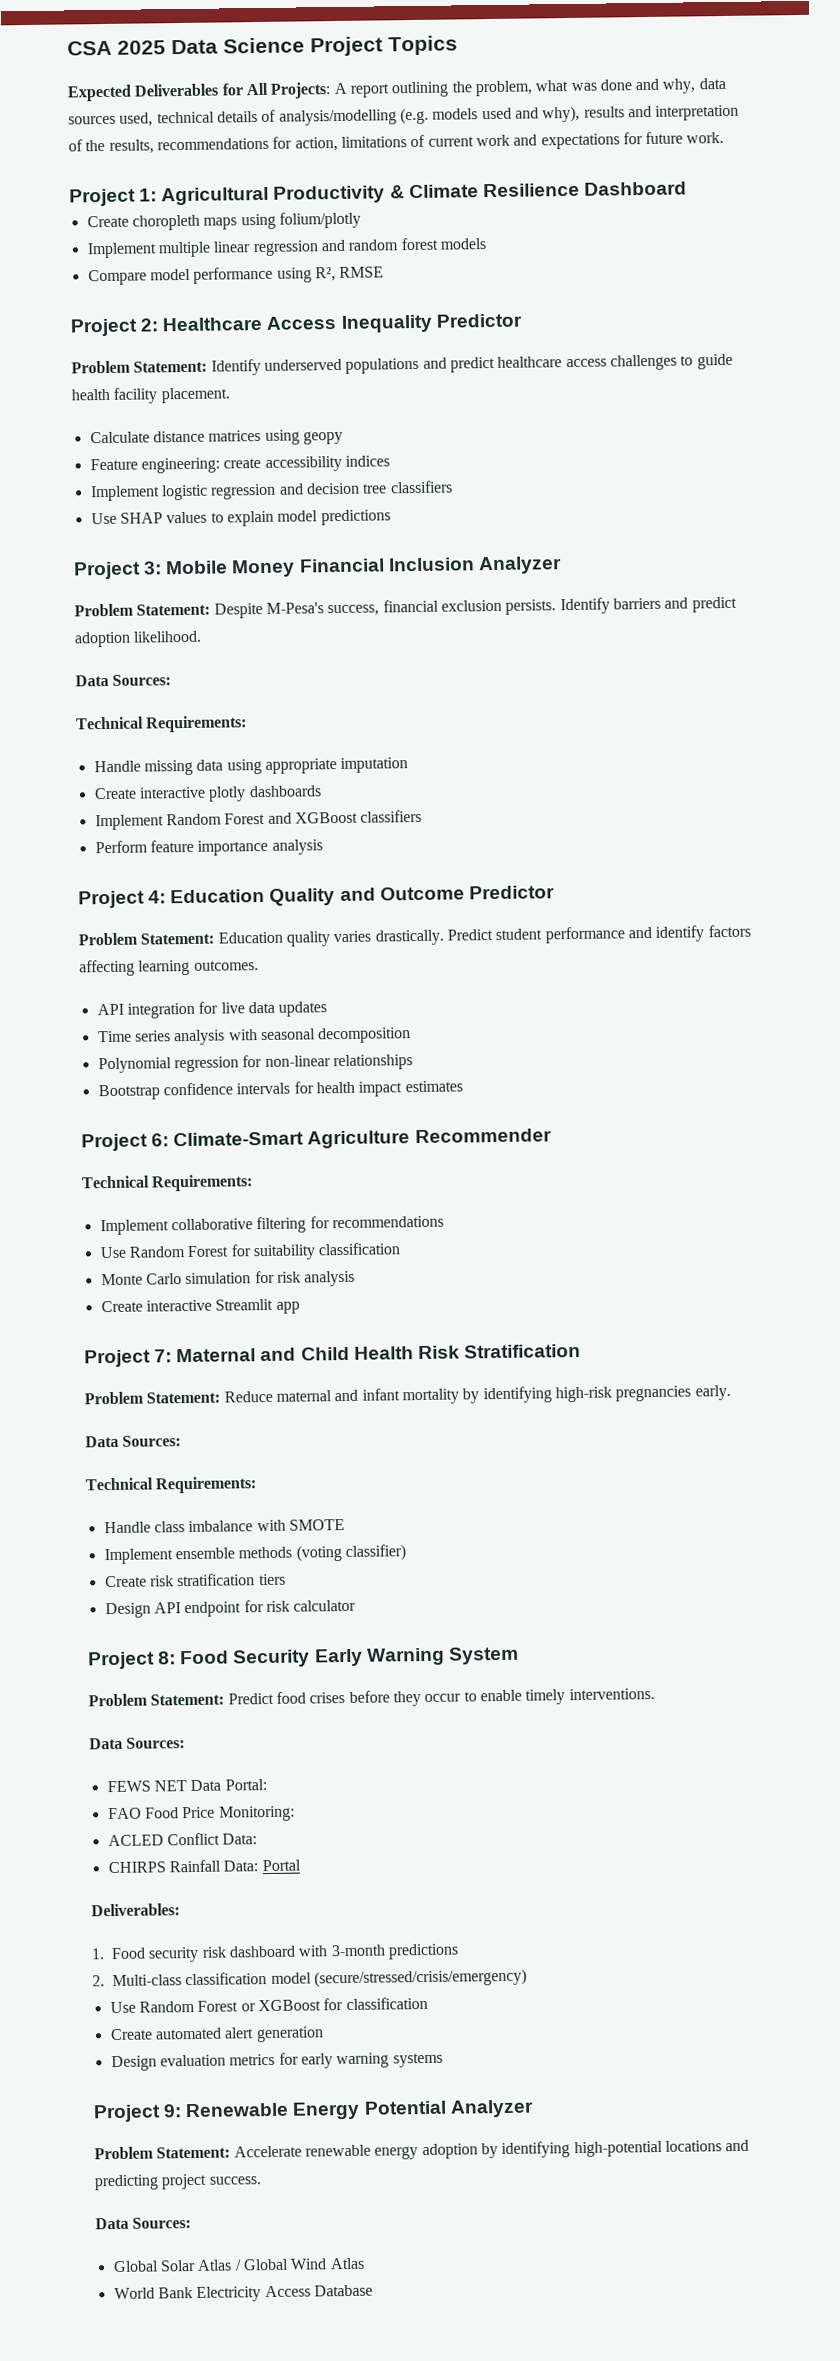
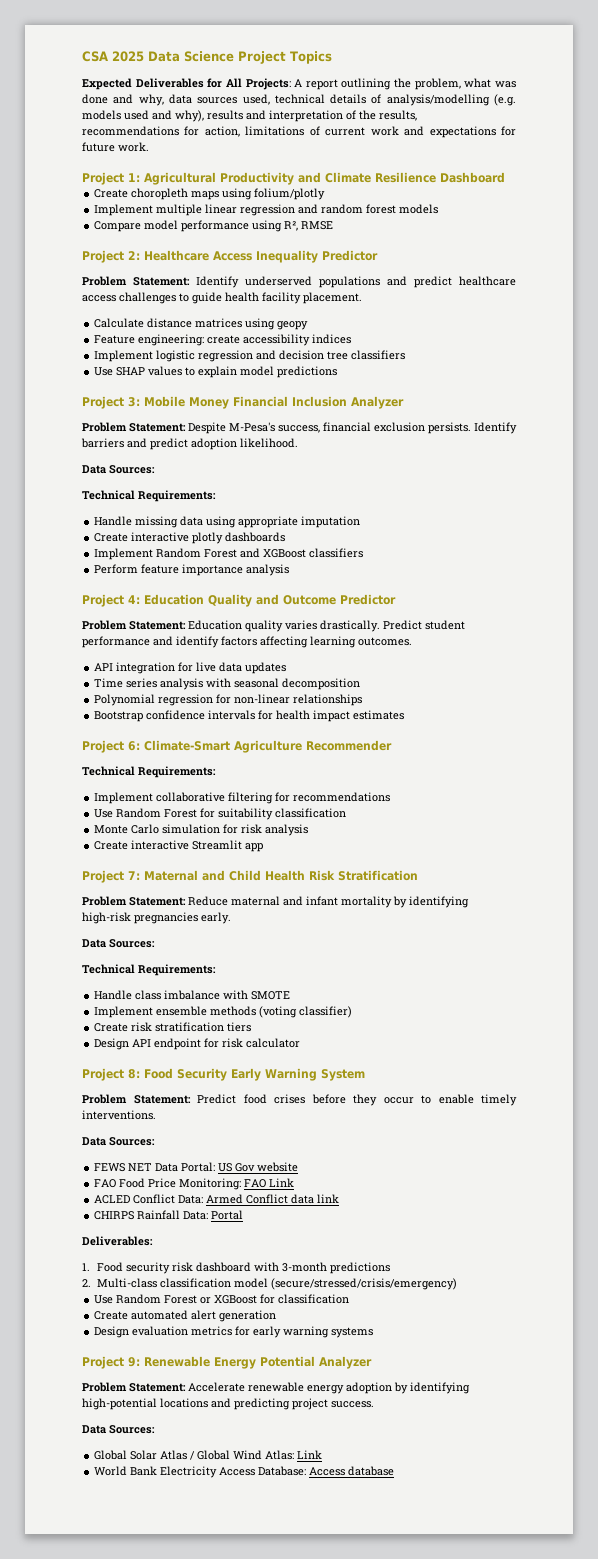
- Project 1: Agricultural Productivity & Climate Resilience Dashboard
+ Project 1: Agricultural Productivity and Climate Resilience Dashboard
- FEWS NET Data Portal:
+ FEWS NET Data Portal: US Gov website
- FAO Food Price Monitoring:
+ FAO Food Price Monitoring: FAO Link
- ACLED Conflict Data:
+ ACLED Conflict Data: Armed Conflict data link
- Global Solar Atlas / Global Wind Atlas
+ Global Solar Atlas / Global Wind Atlas: Link
- World Bank Electricity Access Database
+ World Bank Electricity Access Database: Access database

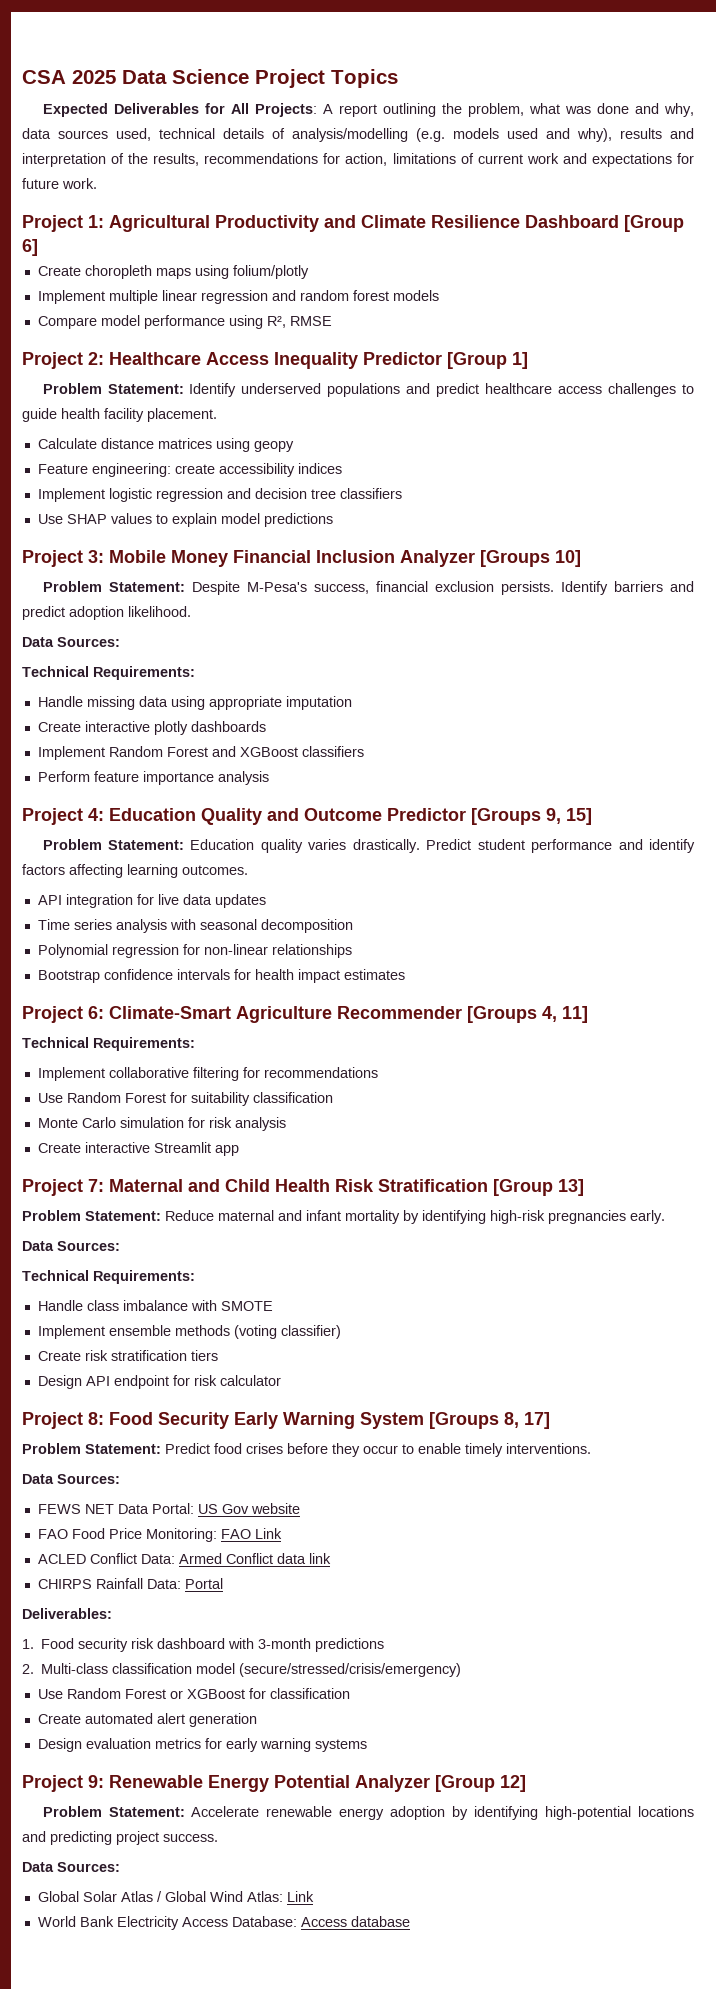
- Project 1: Agricultural Productivity and Climate Resilience Dashboard
+ Project 1: Agricultural Productivity and Climate Resilience Dashboard [Group 6]
- Project 2: Healthcare Access Inequality Predictor
+ Project 2: Healthcare Access Inequality Predictor [Group 1]
- Project 3: Mobile Money Financial Inclusion Analyzer
+ Project 3: Mobile Money Financial Inclusion Analyzer [Groups 10]
- Project 4: Education Quality and Outcome Predictor
+ Project 4: Education Quality and Outcome Predictor [Groups 9, 15]
- Project 6: Climate-Smart Agriculture Recommender
+ Project 6: Climate-Smart Agriculture Recommender [Groups 4, 11]
- Project 7: Maternal and Child Health Risk Stratification
+ Project 7: Maternal and Child Health Risk Stratification [Group 13]
- Project 8: Food Security Early Warning System
+ Project 8: Food Security Early Warning System [Groups 8, 17]
- Project 9: Renewable Energy Potential Analyzer
+ Project 9: Renewable Energy Potential Analyzer [Group 12]

